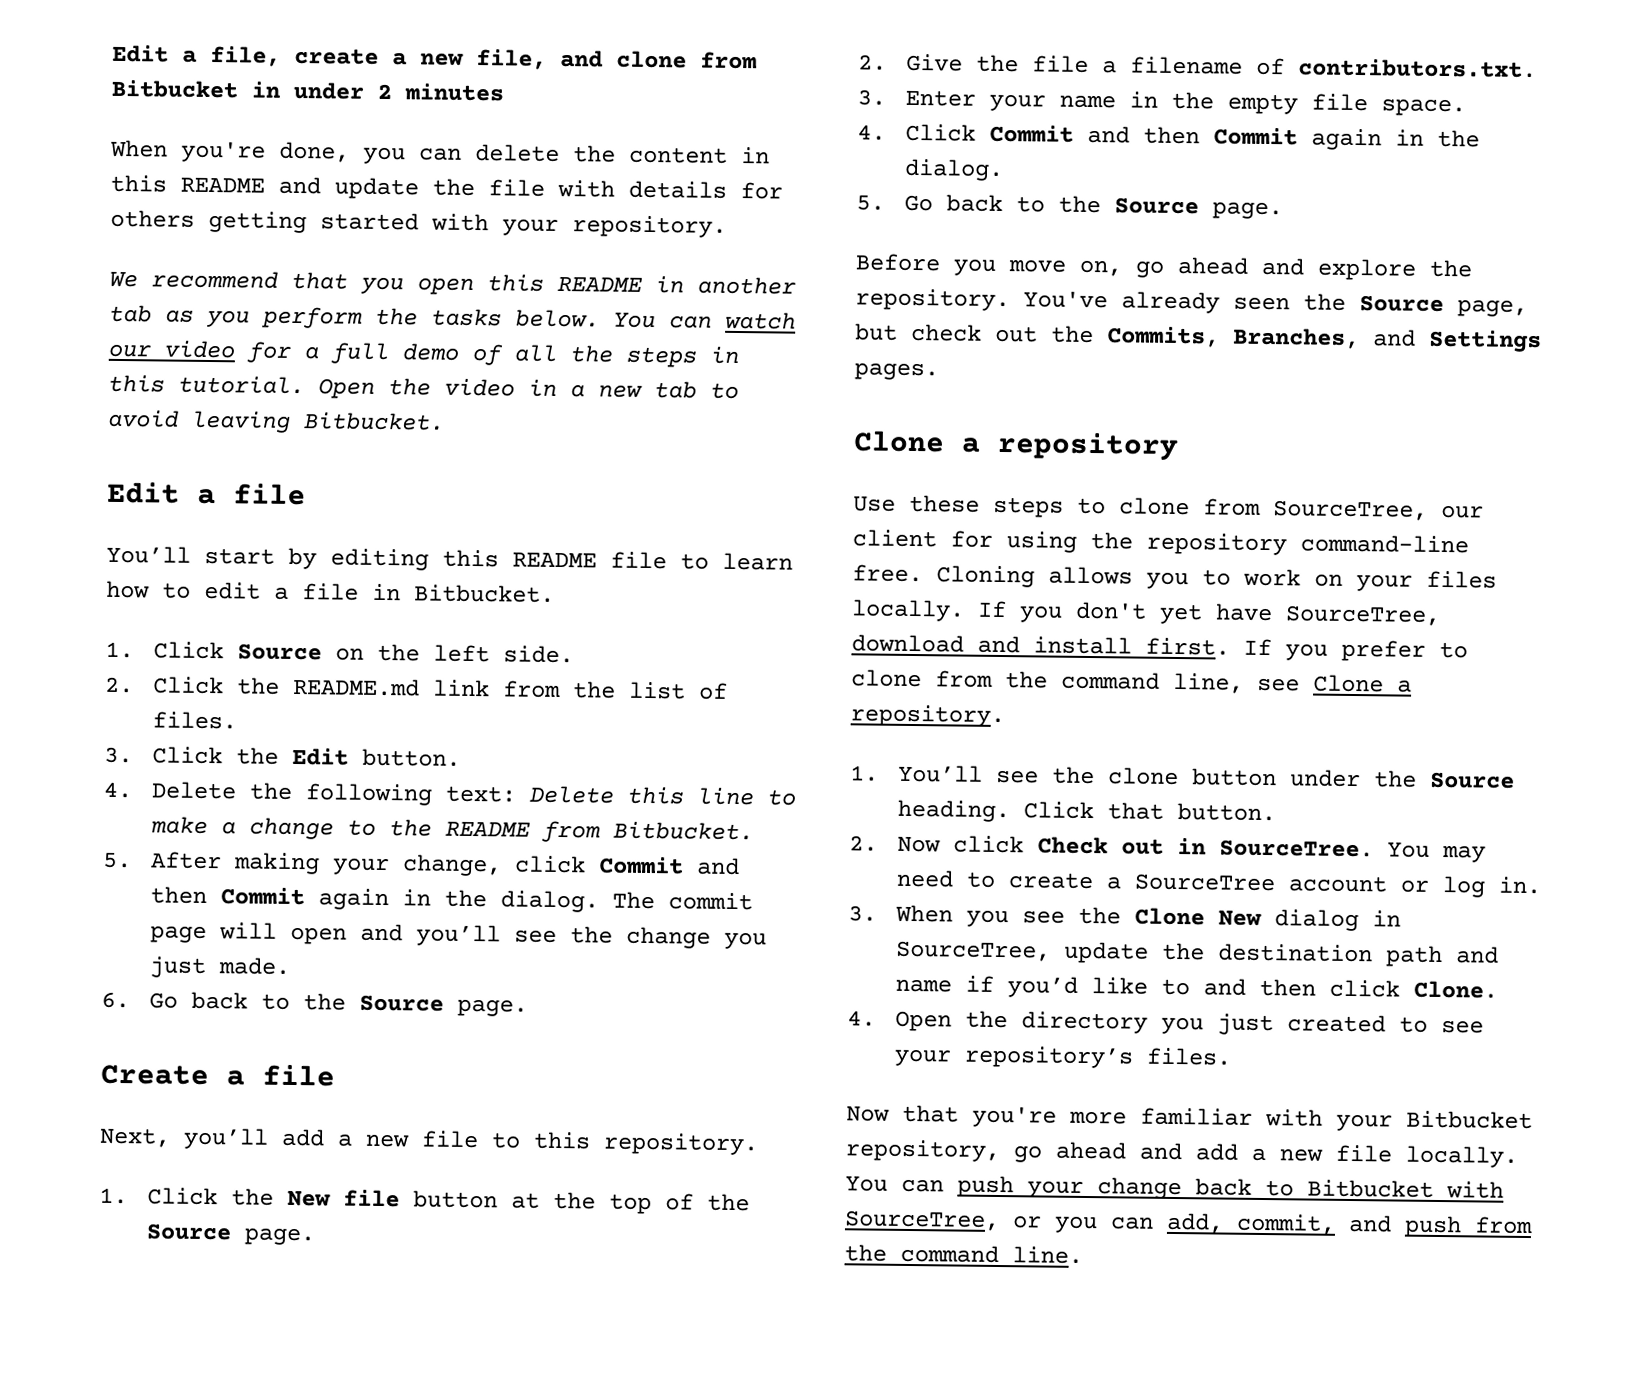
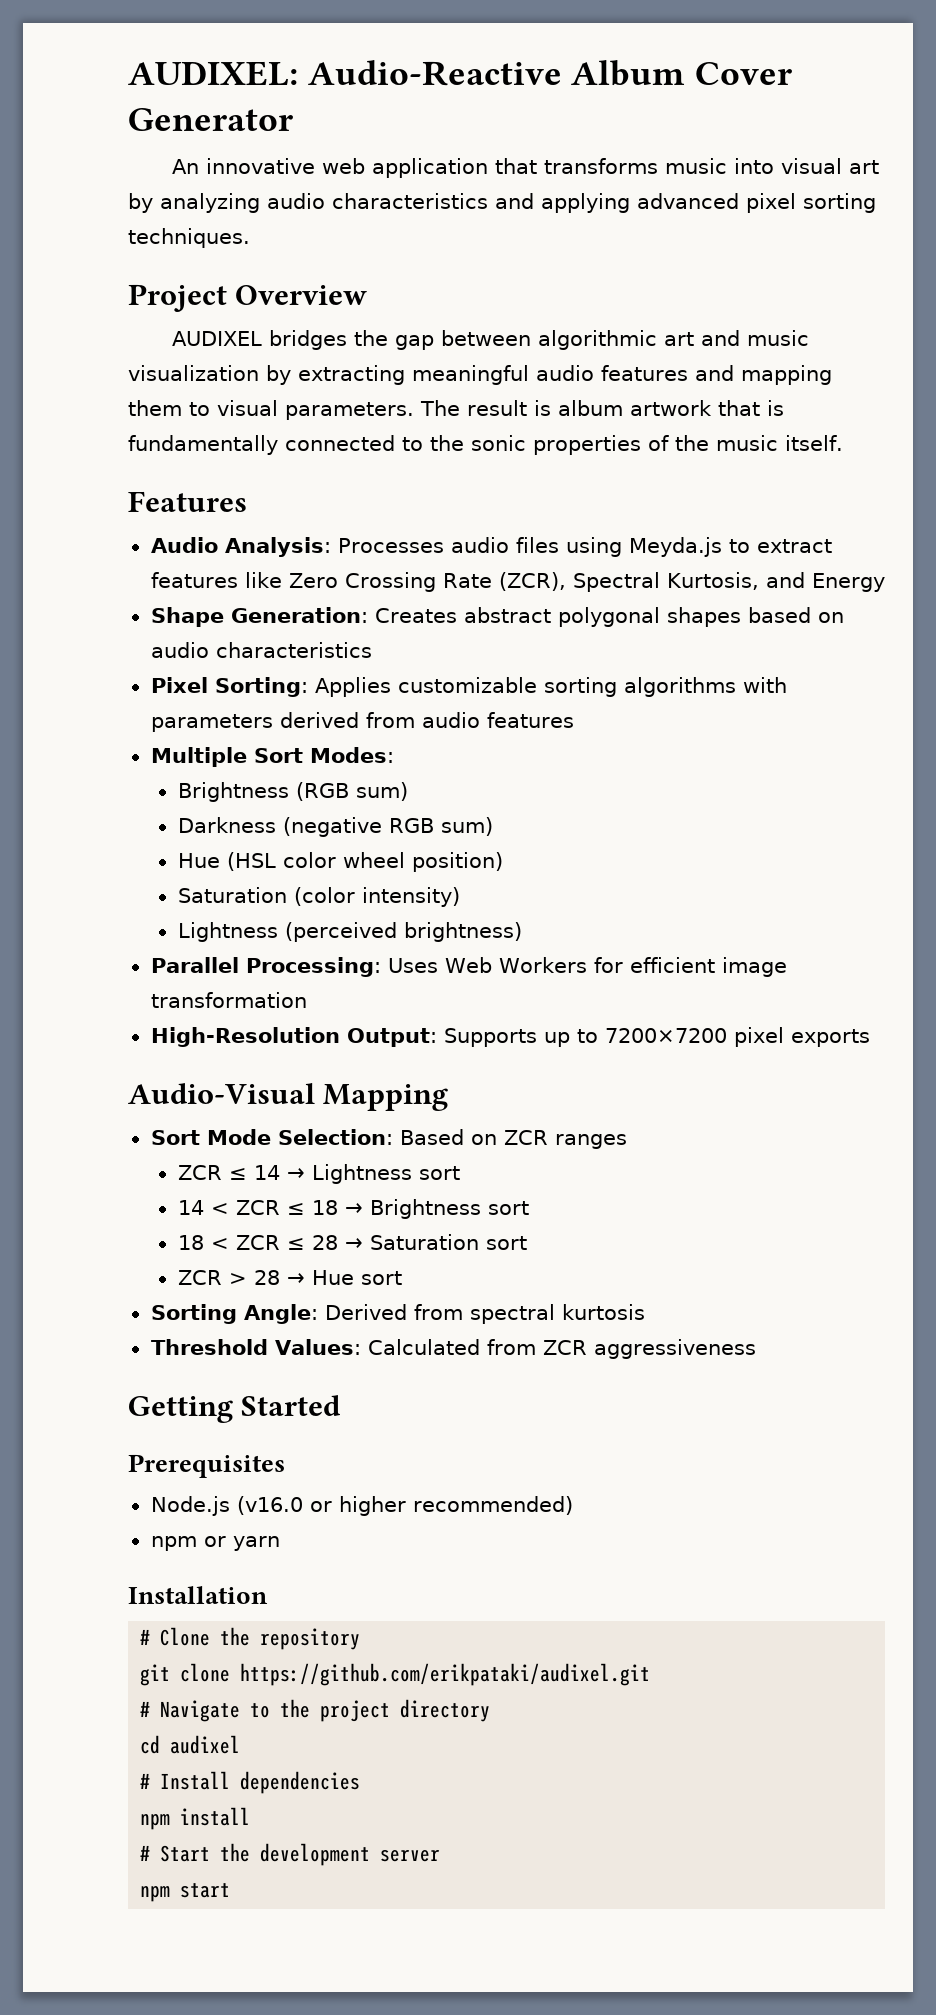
- Edit a file, create a new file, and clone from Bitbucket in under 2 minutes
- When you're done, you can delete the content in this README and update the file with details for others getting started with your repository.
- We recommend that you open this README in another tab as you perform the tasks below. You can watch our video for a full demo of all the steps in this tutorial. Open the video in a new tab to avoid leaving Bitbucket.
- Edit a file
- You’ll start by editing this README file to learn how to edit a file in Bitbucket.
- 1. Click Source on the left side.
- 2. Click the README.md link from the list of files.
- 3. Click the Edit button.
- 4. Delete the following text: Delete this line to make a change to the README from Bitbucket.
- 5. After making your change, click Commit and then Commit again in the dialog. The commit page will open and you’ll see the change you just made.
- 6. Go back to the Source page.
- Create a file
- Next, you’ll add a new file to this repository.
- 1. Click the New file button at the top of the Source page.
- 2. Give the file a filename of contributors.txt.
- 3. Enter your name in the empty file space.
- 4. Click Commit and then Commit again in the dialog.
- 5. Go back to the Source page.
- Before you move on, go ahead and explore the repository. You've already seen the Source page, but check out the Commits, Branches, and Settings pages.
- Clone a repository
- Use these steps to clone from SourceTree, our client for using the repository command-line free. Cloning allows you to work on your files locally. If you don't yet have SourceTree, download and install first. If you prefer to clone from the command line, see Clone a repository.
- 1. You’ll see the clone button under the Source heading. Click that button.
- 2. Now click Check out in SourceTree. You may need to create a SourceTree account or log in.
- 3. When you see the Clone New dialog in SourceTree, update the destination path and name if you’d like to and then click Clone.
- 4. Open the directory you just created to see your repository’s files.
- Now that you're more familiar with your Bitbucket repository, go ahead and add a new file locally. You can push your change back to Bitbucket with SourceTree, or you can add, commit, and push from the command line.
+ AUDIXEL: Audio-Reactive Album Cover Generator
+ An innovative web application that transforms music into visual art by analyzing audio characteristics and applying advanced pixel sorting techniques.
+ Project Overview
+ AUDIXEL bridges the gap between algorithmic art and music visualization by extracting meaningful audio features and mapping them to visual parameters. The result is album artwork that is fundamentally connected to the sonic properties of the music itself.
+ Features
+ Audio Analysis: Processes audio files using Meyda.js to extract features like Zero Crossing Rate (ZCR), Spectral Kurtosis, and Energy
+ Shape Generation: Creates abstract polygonal shapes based on audio characteristics
+ Pixel Sorting: Applies customizable sorting algorithms with parameters derived from audio features
+ Multiple Sort Modes:
+ Brightness (RGB sum)
+ Darkness (negative RGB sum)
+ Hue (HSL color wheel position)
+ Saturation (color intensity)
+ Lightness (perceived brightness)
+ Parallel Processing: Uses Web Workers for efficient image transformation
+ High-Resolution Output: Supports up to 7200×7200 pixel exports
+ Audio-Visual Mapping
+ Sort Mode Selection: Based on ZCR ranges
+ ZCR ≤ 14 → Lightness sort
+ 14 < ZCR ≤ 18 → Brightness sort
+ 18 < ZCR ≤ 28 → Saturation sort
+ ZCR > 28 → Hue sort
+ Sorting Angle: Derived from spectral kurtosis
+ Threshold Values: Calculated from ZCR aggressiveness
+ Getting Started
+ Prerequisites
+ Node.js (v16.0 or higher recommended)
+ npm or yarn
+ Installation
+ # Clone the repository
+ git clone https://github.com/erikpataki/audixel.git
+ # Navigate to the project directory
+ cd audixel
+ # Install dependencies
+ npm install
+ # Start the development server
+ npm start

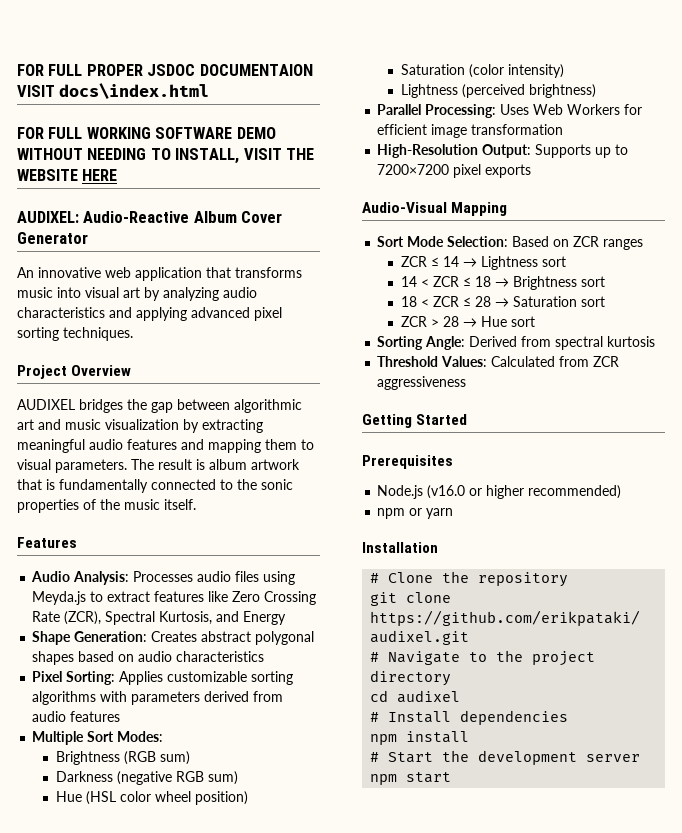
+ FOR FULL PROPER JSDOC DOCUMENTAION VISIT docs\index.html
+ FOR FULL WORKING SOFTWARE DEMO WITHOUT NEEDING TO INSTALL, VISIT THE WEBSITE HERE

